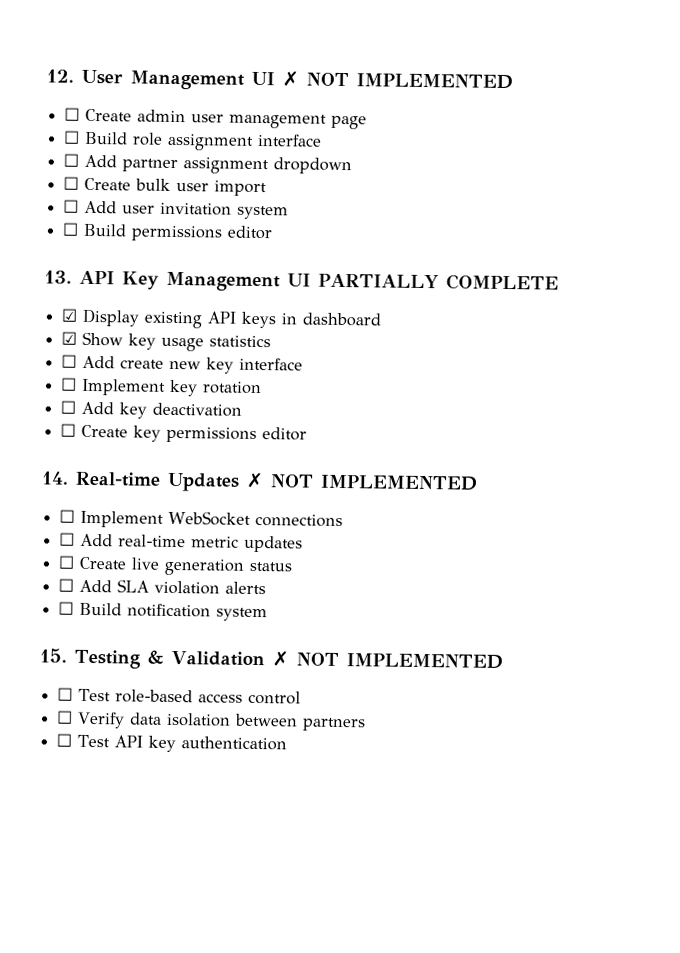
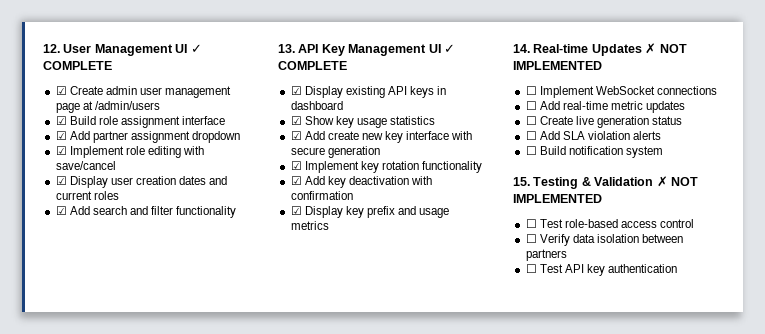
- 12. User Management UI ✗ NOT IMPLEMENTED
- ☐ Create admin user management page
- ☐ Build role assignment interface
+ 12. User Management UI ✓ COMPLETE
+ ☑ Create admin user management page at /admin/users
+ ☑ Build role assignment interface
- ☐ Add partner assignment dropdown
+ ☑ Add partner assignment dropdown
- ☐ Create bulk user import
- ☐ Add user invitation system
- ☐ Build permissions editor
+ ☑ Implement role editing with save/cancel
+ ☑ Display user creation dates and current roles
+ ☑ Add search and filter functionality
- 13. API Key Management UI PARTIALLY COMPLETE
+ 13. API Key Management UI ✓ COMPLETE
- ☐ Add create new key interface
- ☐ Implement key rotation
- ☐ Add key deactivation
- ☐ Create key permissions editor
+ ☑ Add create new key interface with secure generation
+ ☑ Implement key rotation functionality
+ ☑ Add key deactivation with confirmation
+ ☑ Display key prefix and usage metrics

